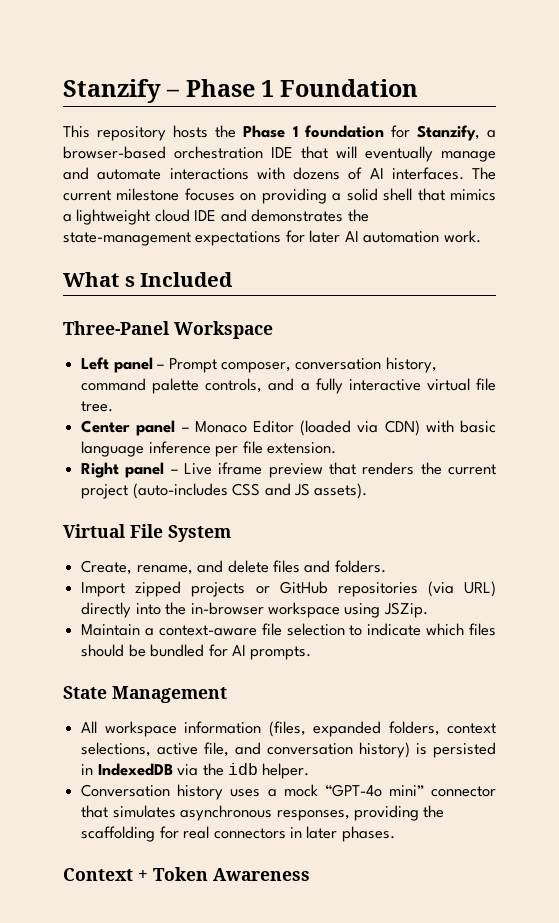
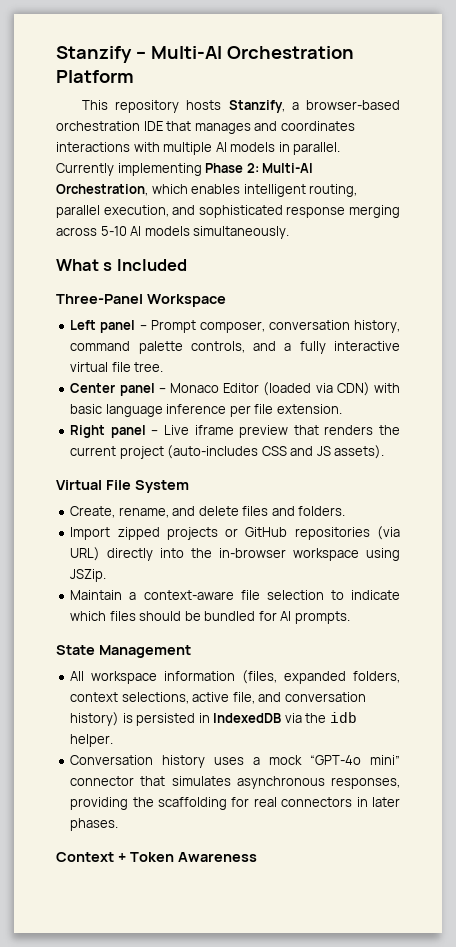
- Stanzify – Phase 1 Foundation
+ Stanzify – Multi-AI Orchestration Platform
- This repository hosts the Phase 1 foundation for Stanzify, a browser-based orchestration IDE that will eventually manage and automate interactions with dozens of AI interfaces. The current milestone focuses on providing a solid shell that mimics a lightweight cloud IDE and demonstrates the state-management expectations for later AI automation work.
+ This repository hosts Stanzify, a browser-based orchestration IDE that manages and coordinates interactions with multiple AI models in parallel. Currently implementing Phase 2: Multi-AI Orchestration, which enables intelligent routing, parallel execution, and sophisticated response merging across 5-10 AI models simultaneously.

